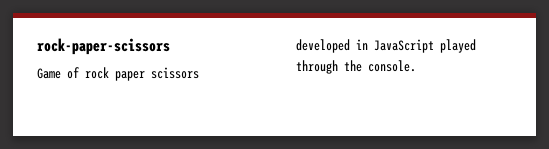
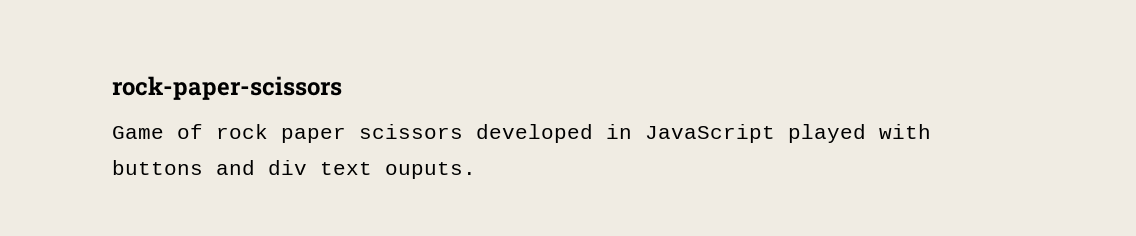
- Game of rock paper scissors developed in JavaScript played through the console.
+ Game of rock paper scissors developed in JavaScript played with buttons and div text ouputs.

